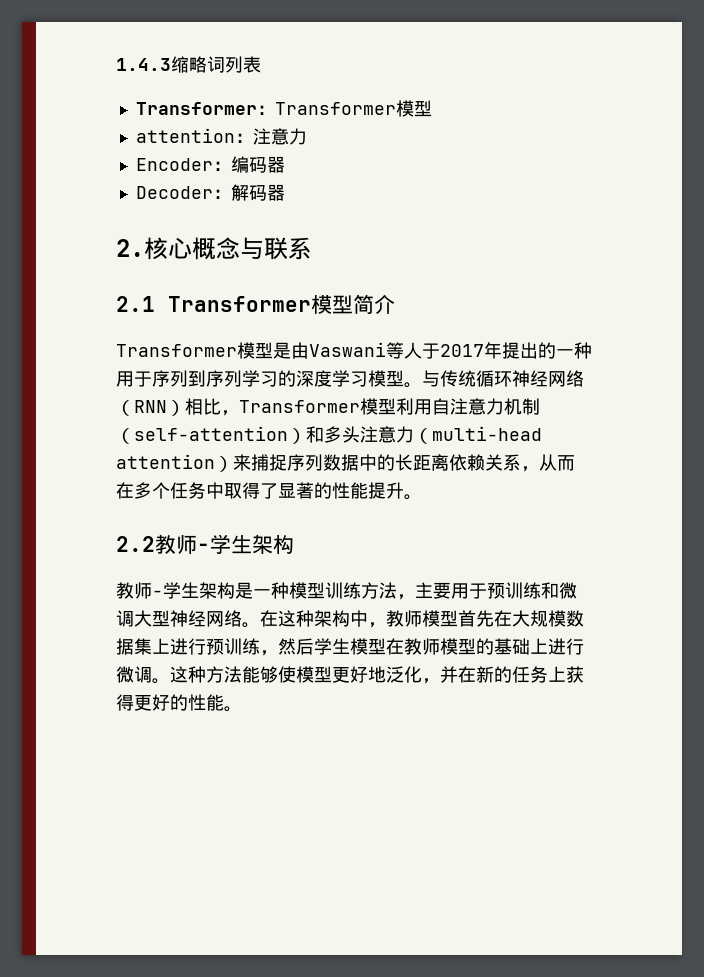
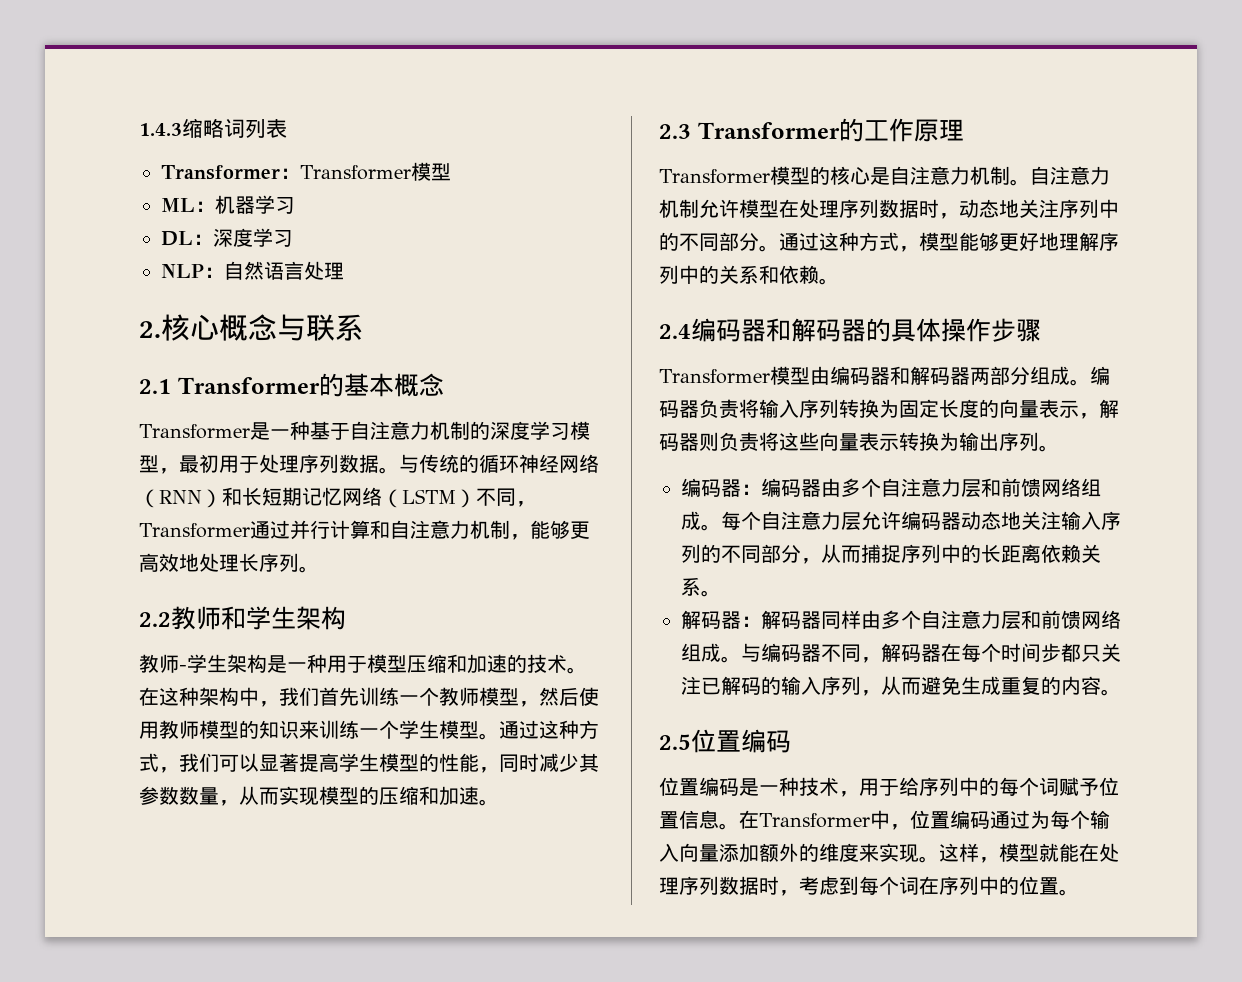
- attention：注意力
- Encoder：编码器
- Decoder：解码器
+ ML：机器学习
+ DL：深度学习
+ NLP：自然语言处理
- 2.1 Transformer模型简介
- Transformer模型是由Vaswani等人于2017年提出的一种用于序列到序列学习的深度学习模型。
+ 2.1 Transformer的基本概念
+ Transformer是一种基于自注意力机制的深度学习模型，最初用于处理序列数据。
- 与传统循环神经网络（RNN）相比，Transformer模型利用自注意力机制（self-attention）和多头注意力（multi-head attention）来捕捉序列数据中的长距离依赖关系，从而在多个任务中取得了显著的性能提升。
+ 与传统的循环神经网络（RNN）和长短期记忆网络（LSTM）不同，Transformer通过并行计算和自注意力机制，能够更高效地处理长序列。
- 2.2教师-学生架构
+ 2.2教师和学生架构
- 教师-学生架构是一种模型训练方法，主要用于预训练和微调大型神经网络。在这种架构中，教师模型首先在大规模数据集上进行预训练，然后学生模型在教师模型的基础上进行微调。这种方法能够使模型更好地泛化，并在新的任务上获得更好的性能。
+ 教师-学生架构是一种用于模型压缩和加速的技术。在这种架构中，我们首先训练一个教师模型，然后使用教师模型的知识来训练一个学生模型。通过这种方式，我们可以显著提高学生模型的性能，同时减少其参数数量，从而实现模型的压缩和加速。
+ 2.3 Transformer的工作原理
+ Transformer模型的核心是自注意力机制。自注意力机制允许模型在处理序列数据时，动态地关注序列中的不同部分。通过这种方式，模型能够更好地理解序列中的关系和依赖。
+ 2.4编码器和解码器的具体操作步骤
+ Transformer模型由编码器和解码器两部分组成。编码器负责将输入序列转换为固定长度的向量表示，解码器则负责将这些向量表示转换为输出序列。
+ 编码器：编码器由多个自注意力层和前馈网络组成。每个自注意力层允许编码器动态地关注输入序列的不同部分，从而捕捉序列中的长距离依赖关系。
+ 解码器：解码器同样由多个自注意力层和前馈网络组成。与编码器不同，解码器在每个时间步都只关注已解码的输入序列，从而避免生成重复的内容。
+ 2.5位置编码
+ 位置编码是一种技术，用于给序列中的每个词赋予位置信息。在Transformer中，位置编码通过为每个输入向量添加额外的维度来实现。这样，模型就能在处理序列数据时，考虑到每个词在序列中的位置。

